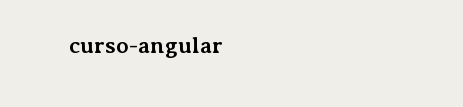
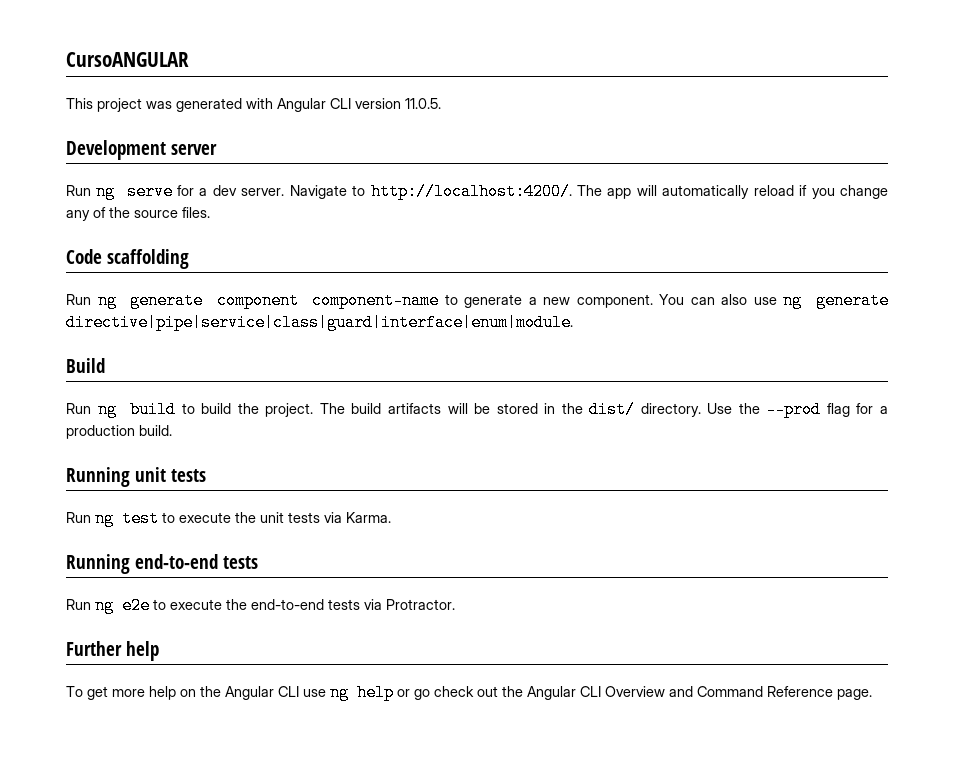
- curso-angular
+ CursoANGULAR
+ This project was generated with Angular CLI version 11.0.5.
+ Development server
+ Run ng serve for a dev server. Navigate to http://localhost:4200/. The app will automatically reload if you change any of the source files.
+ Code scaffolding
+ Run ng generate component component-name to generate a new component. You can also use ng generate directive|pipe|service|class|guard|interface|enum|module.
+ Build
+ Run ng build to build the project. The build artifacts will be stored in the dist/ directory. Use the --prod flag for a production build.
+ Running unit tests
+ Run ng test to execute the unit tests via Karma.
+ Running end-to-end tests
+ Run ng e2e to execute the end-to-end tests via Protractor.
+ Further help
+ To get more help on the Angular CLI use ng help or go check out the Angular CLI Overview and Command Reference page.

